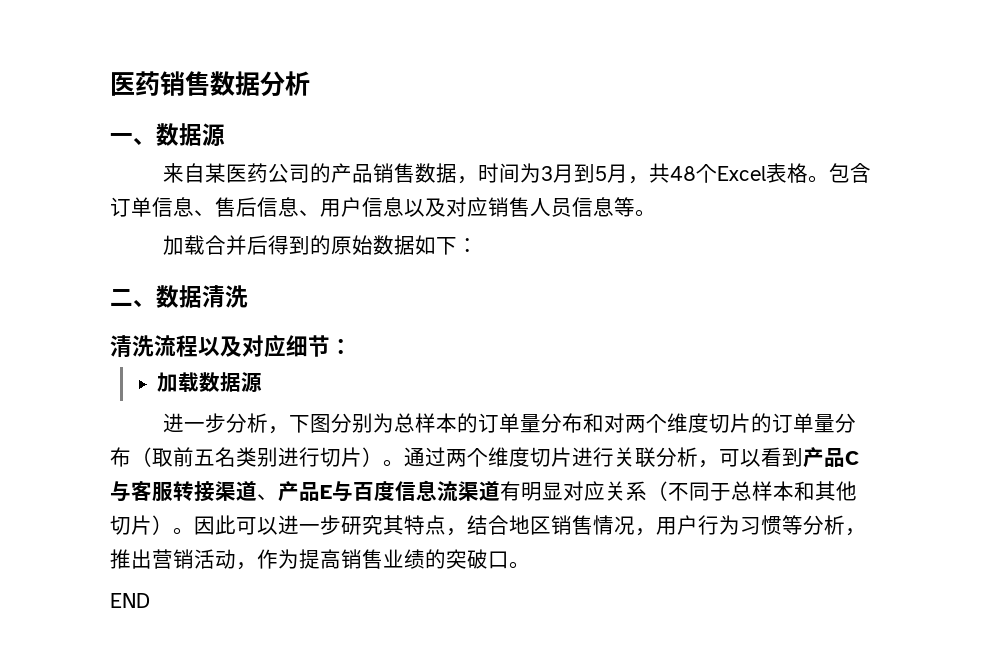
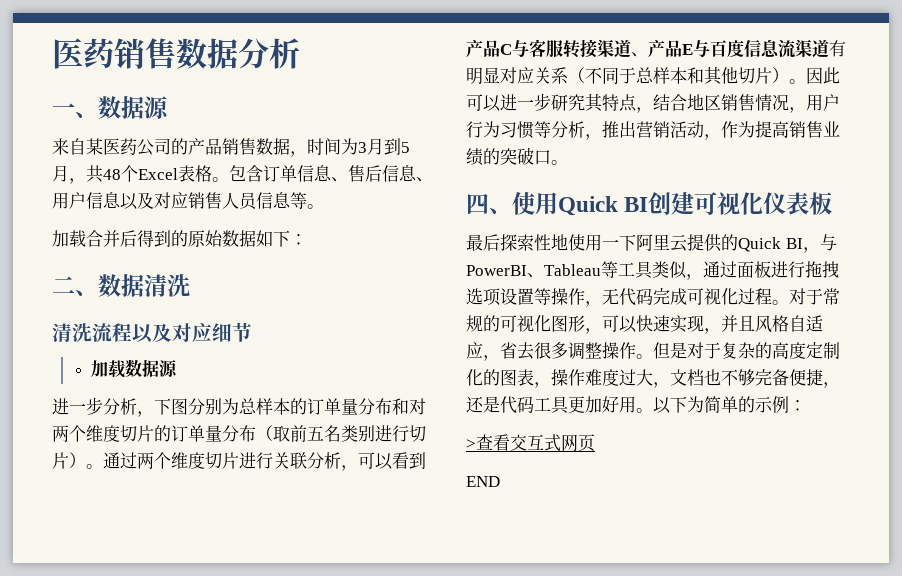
- 清洗流程以及对应细节：
+ 清洗流程以及对应细节
+ 四、使用Quick BI创建可视化仪表板
+ 最后探索性地使用一下阿里云提供的Quick BI，与PowerBI、Tableau等工具类似，通过面板进行拖拽选项设置等操作，无代码完成可视化过程。对于常规的可视化图形，可以快速实现，并且风格自适应，省去很多调整操作。但是对于复杂的高度定制化的图表，操作难度过大，文档也不够完备便捷，还是代码工具更加好用。以下为简单的示例：
+ >查看交互式网页

